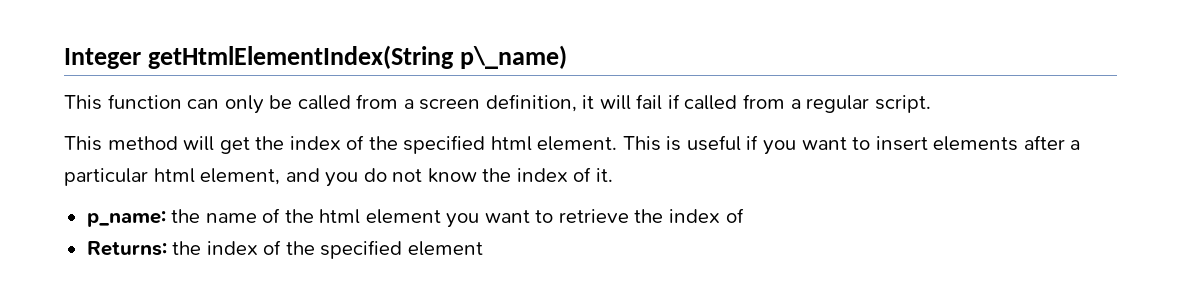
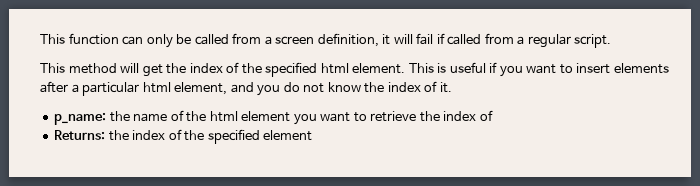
- Integer getHtmlElementIndex(String p\_name)

